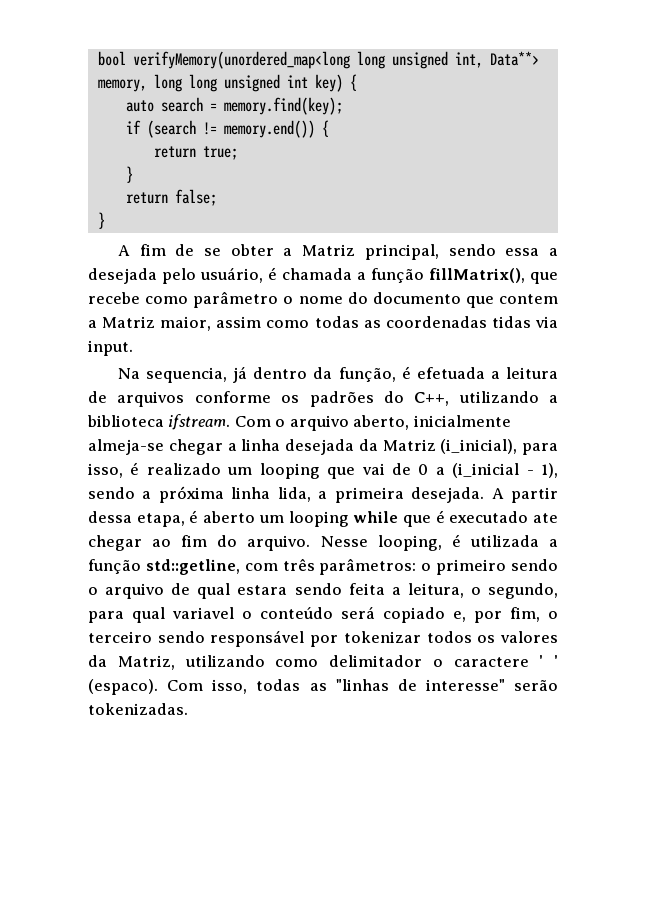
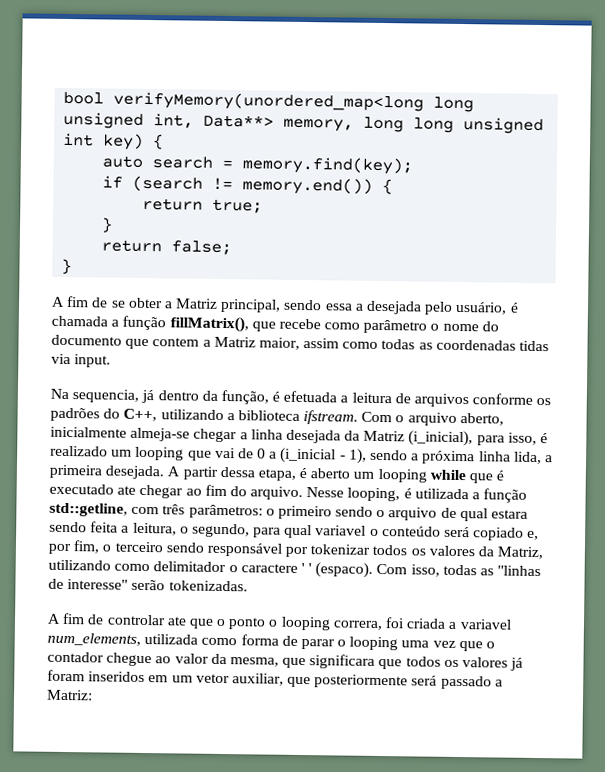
+ A fim de controlar ate que o ponto o looping correra, foi criada a variavel num_elements, utilizada como forma de parar o looping uma vez que o contador chegue ao valor da mesma, que significara que todos os valores já foram inseridos em um vetor auxiliar, que posteriormente será passado a Matriz:

